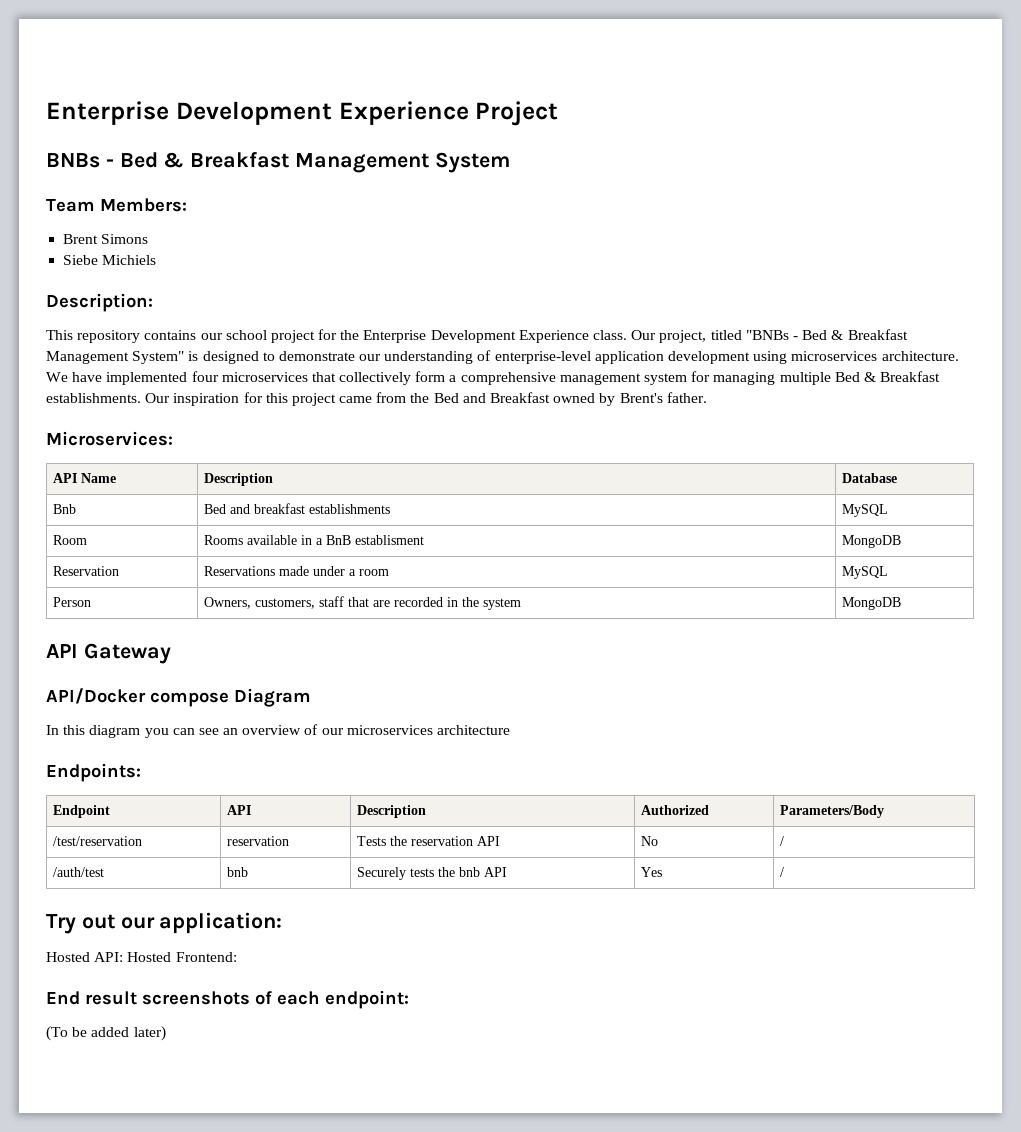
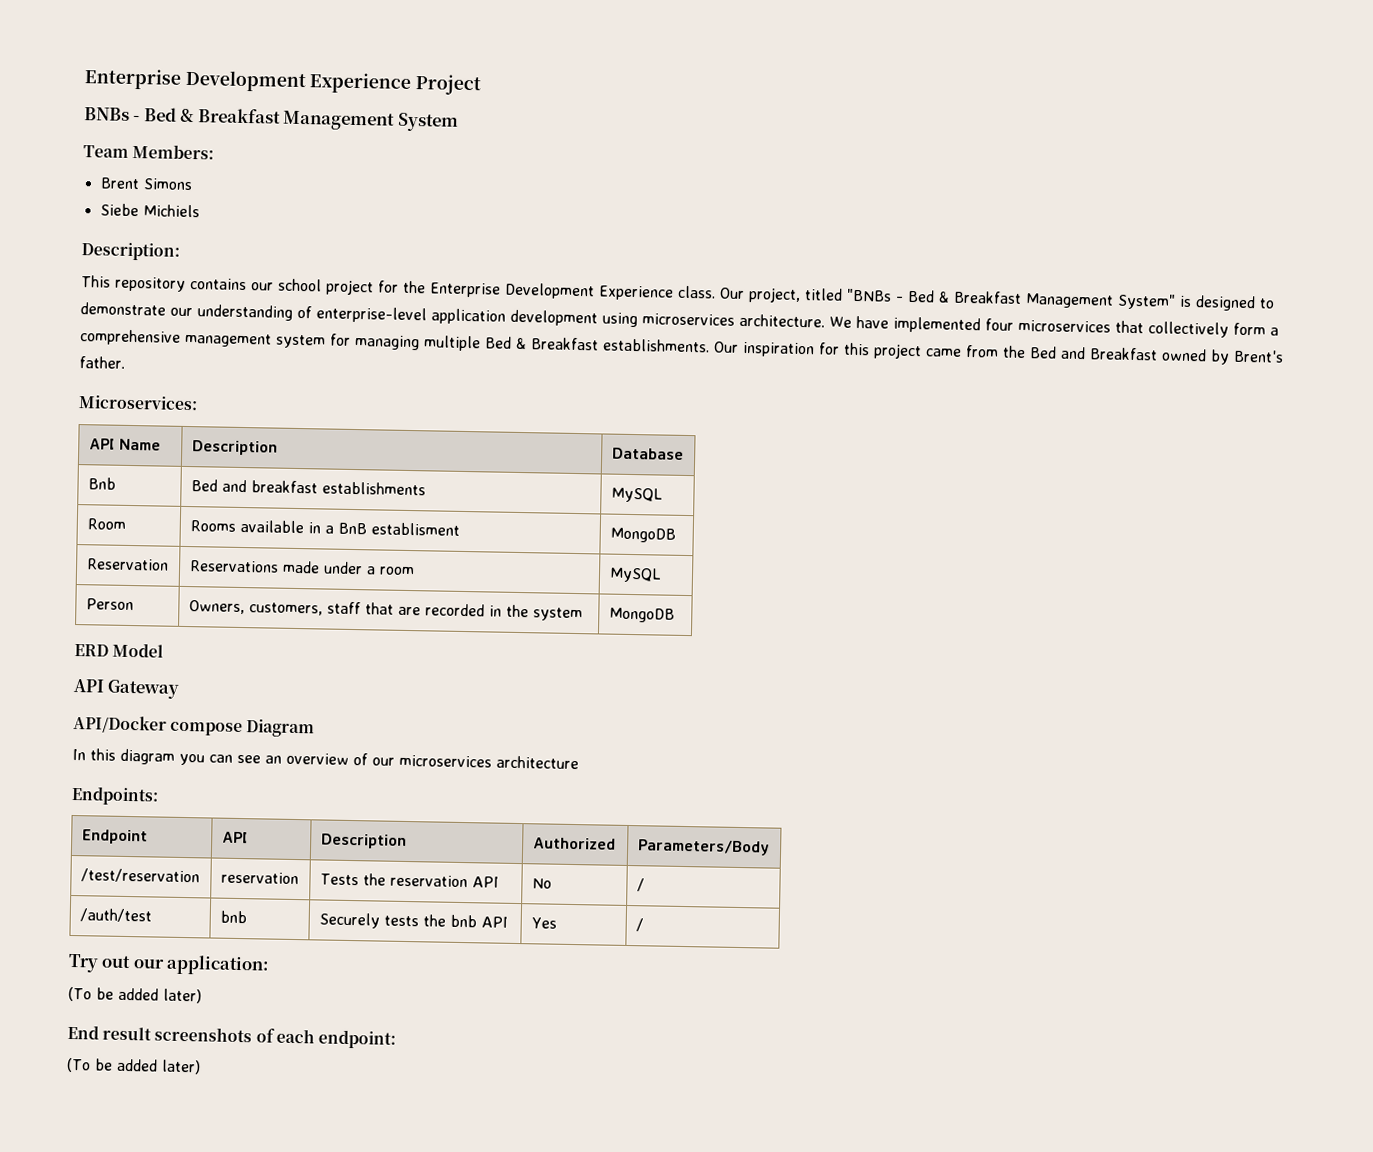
+ ERD Model
  Try out our application:
- Hosted API: Hosted Frontend:
+ (To be added later)

